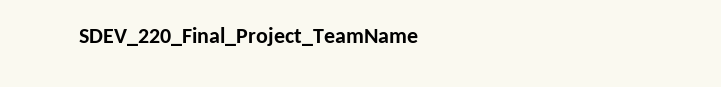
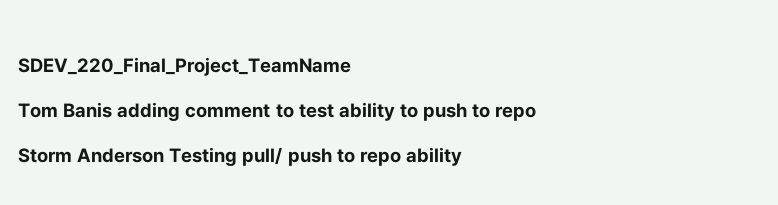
+ Tom Banis adding comment to test ability to push to repo
+ Storm Anderson Testing pull/ push to repo ability

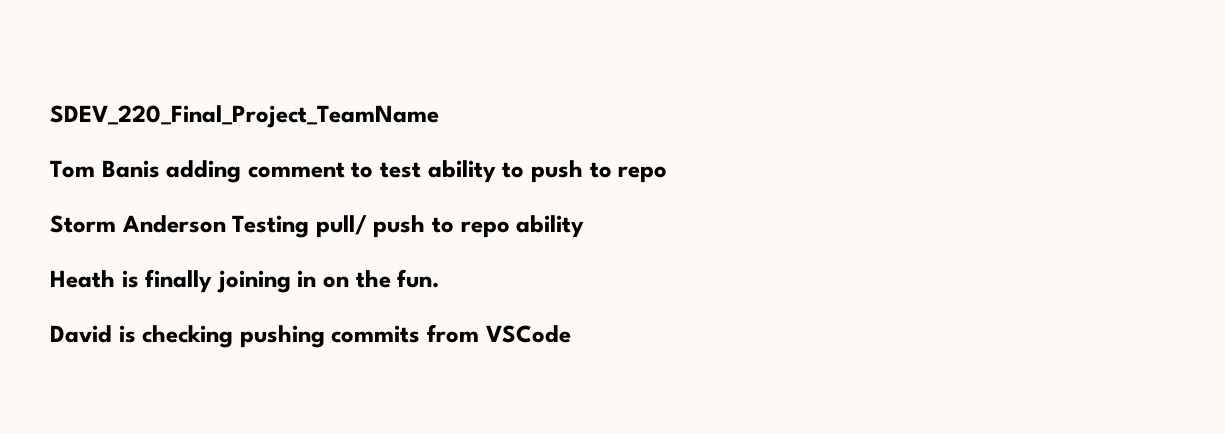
+ Heath is finally joining in on the fun.
+ David is checking pushing commits from VSCode

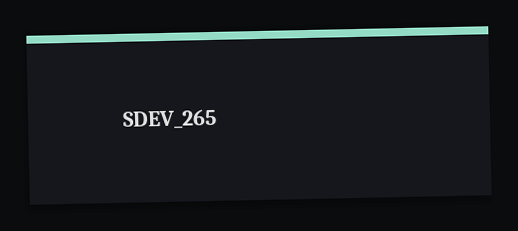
- SDEV_220_Final_Project_TeamName
- Tom Banis adding comment to test ability to push to repo
- Storm Anderson Testing pull/ push to repo ability
- Heath is finally joining in on the fun.
- David is checking pushing commits from VSCode
+ SDEV_265

